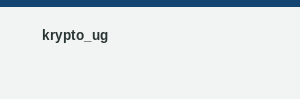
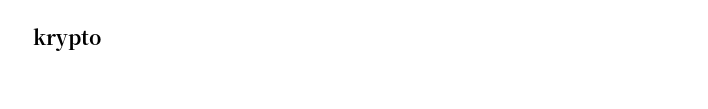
- krypto_ug
+ krypto

